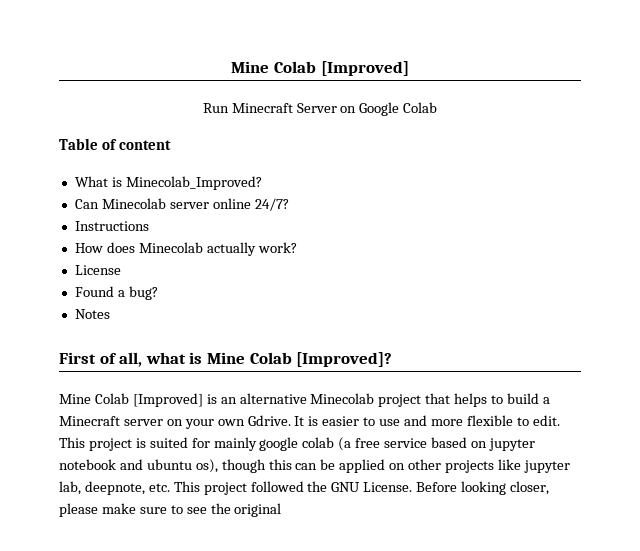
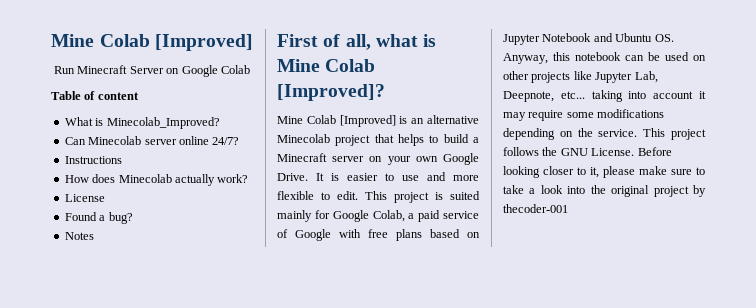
- Mine Colab [Improved] is an alternative Minecolab project that helps to build a Minecraft server on your own Gdrive.
+ Mine Colab [Improved] is an alternative Minecolab project that helps to build a Minecraft server on your own Google Drive.
- This project is suited for mainly google colab (a free service based on jupyter notebook and ubuntu os), though this can be applied on other projects like jupyter lab, deepnote, etc. This project followed the GNU License.
+ This project is suited mainly for Google Colab, a paid service of Google with free plans based on Jupyter Notebook and Ubuntu OS. Anyway, this notebook can be used on other projects like Jupyter Lab, Deepnote, etc... taking into account it may require some modifications depending on the service. This project follows the GNU License.
- Before looking closer, please make sure to see the original
+ Before looking closer to it, please make sure to take a look into the original project by thecoder-001

